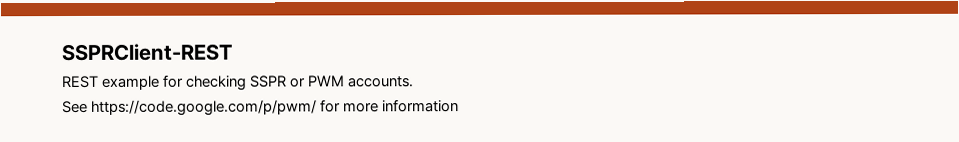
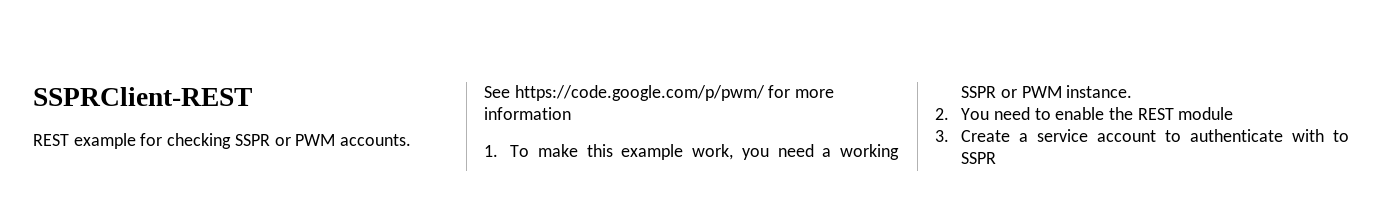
+ 1. To make this example work, you need a working SSPR or PWM instance.
+ 2. You need to enable the REST module
+ 3. Create a service account to authenticate with to SSPR

